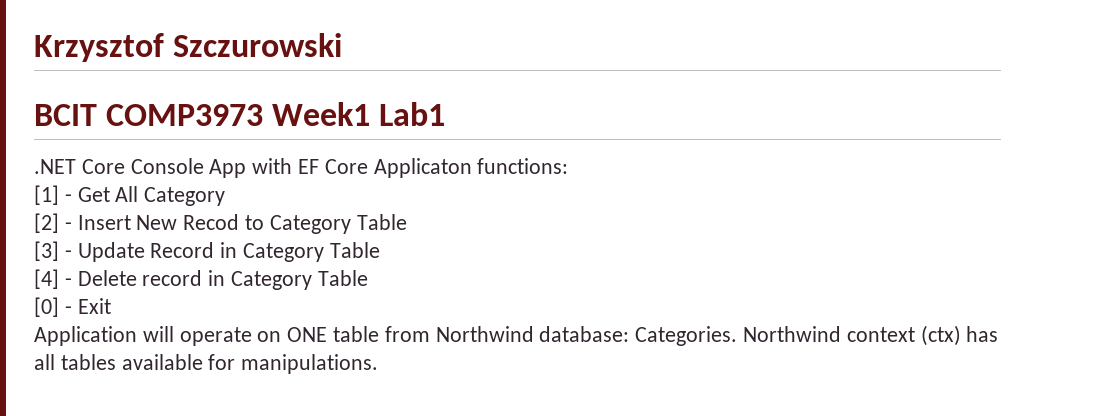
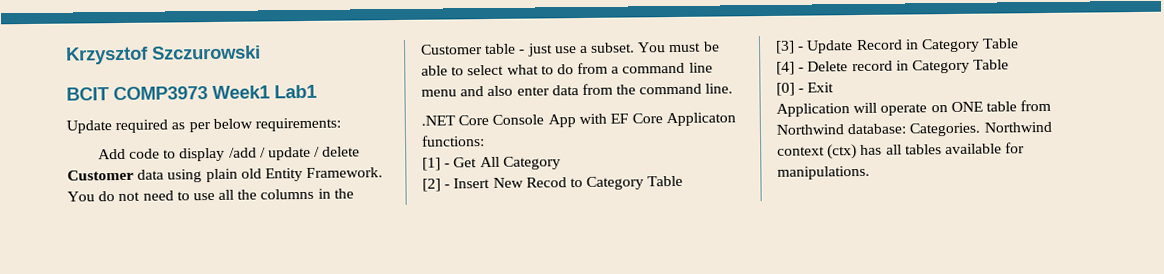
+ Update required as per below requirements:
+ Add code to display /add / update / delete Customer data using plain old Entity Framework. You do not need to use all the columns in the Customer table - just use a subset. You must be able to select what to do from a command line menu and also enter data from the command line.

